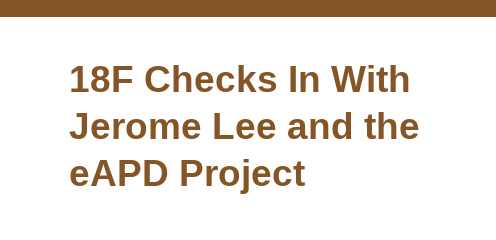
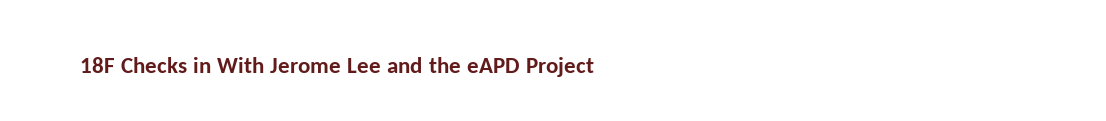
- 18F Checks In With Jerome Lee and the eAPD Project
+ 18F Checks in With Jerome Lee and the eAPD Project

